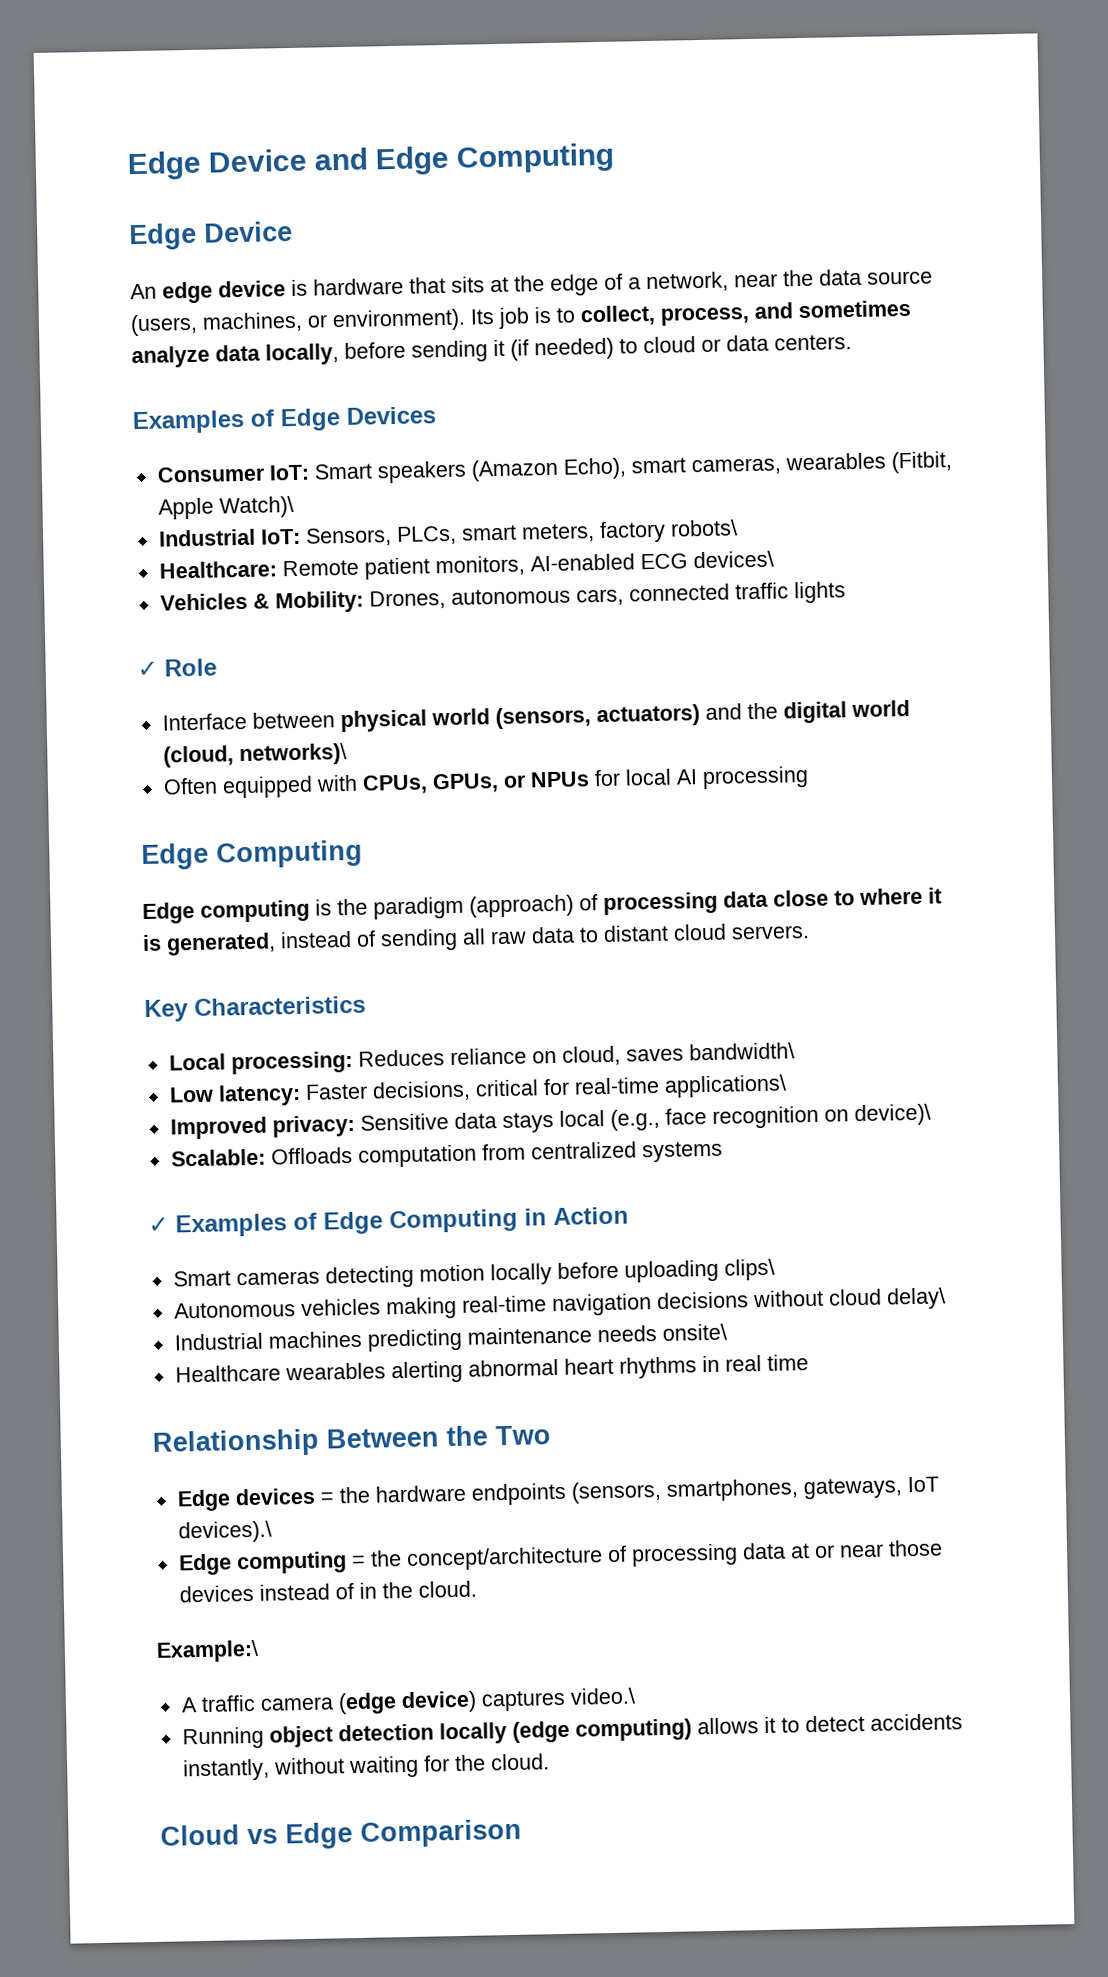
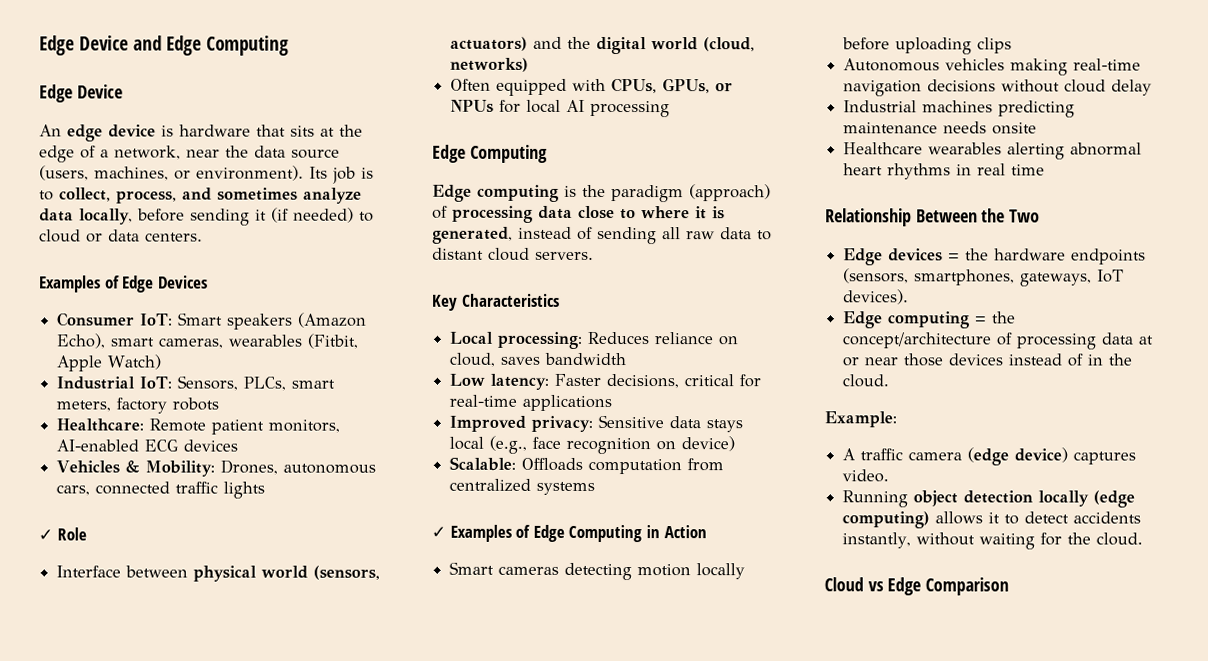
- Consumer IoT: Smart speakers (Amazon Echo), smart cameras, wearables (Fitbit, Apple Watch)\
+ Consumer IoT: Smart speakers (Amazon Echo), smart cameras, wearables (Fitbit, Apple Watch)
- Industrial IoT: Sensors, PLCs, smart meters, factory robots\
+ Industrial IoT: Sensors, PLCs, smart meters, factory robots
- Healthcare: Remote patient monitors, AI-enabled ECG devices\
+ Healthcare: Remote patient monitors, AI-enabled ECG devices
- Interface between physical world (sensors, actuators) and the digital world (cloud, networks)\
+ Interface between physical world (sensors, actuators) and the digital world (cloud, networks)
- Local processing: Reduces reliance on cloud, saves bandwidth\
+ Local processing: Reduces reliance on cloud, saves bandwidth
- Low latency: Faster decisions, critical for real-time applications\
+ Low latency: Faster decisions, critical for real-time applications
- Improved privacy: Sensitive data stays local (e.g., face recognition on device)\
+ Improved privacy: Sensitive data stays local (e.g., face recognition on device)
- Smart cameras detecting motion locally before uploading clips\
+ Smart cameras detecting motion locally before uploading clips
- Autonomous vehicles making real-time navigation decisions without cloud delay\
+ Autonomous vehicles making real-time navigation decisions without cloud delay
- Industrial machines predicting maintenance needs onsite\
+ Industrial machines predicting maintenance needs onsite
- Edge devices = the hardware endpoints (sensors, smartphones, gateways, IoT devices).\
+ Edge devices = the hardware endpoints (sensors, smartphones, gateways, IoT devices).
- Example:\
+ Example:
- A traffic camera (edge device) captures video.\
+ A traffic camera (edge device) captures video.

